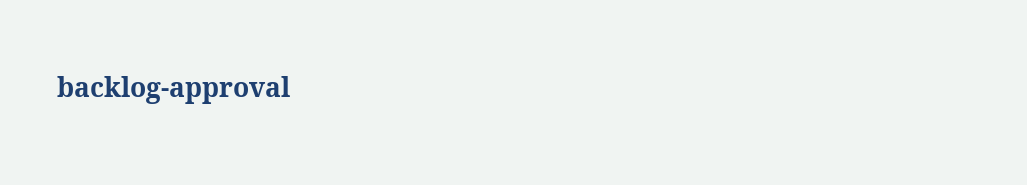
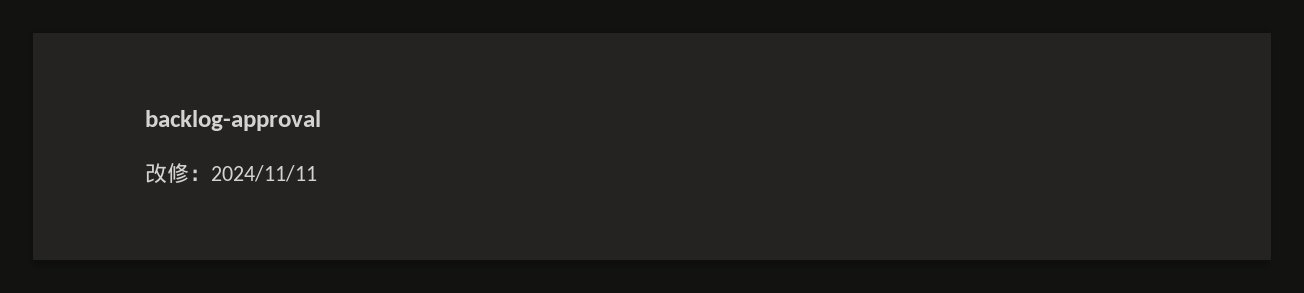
+ 改修：2024/11/11

